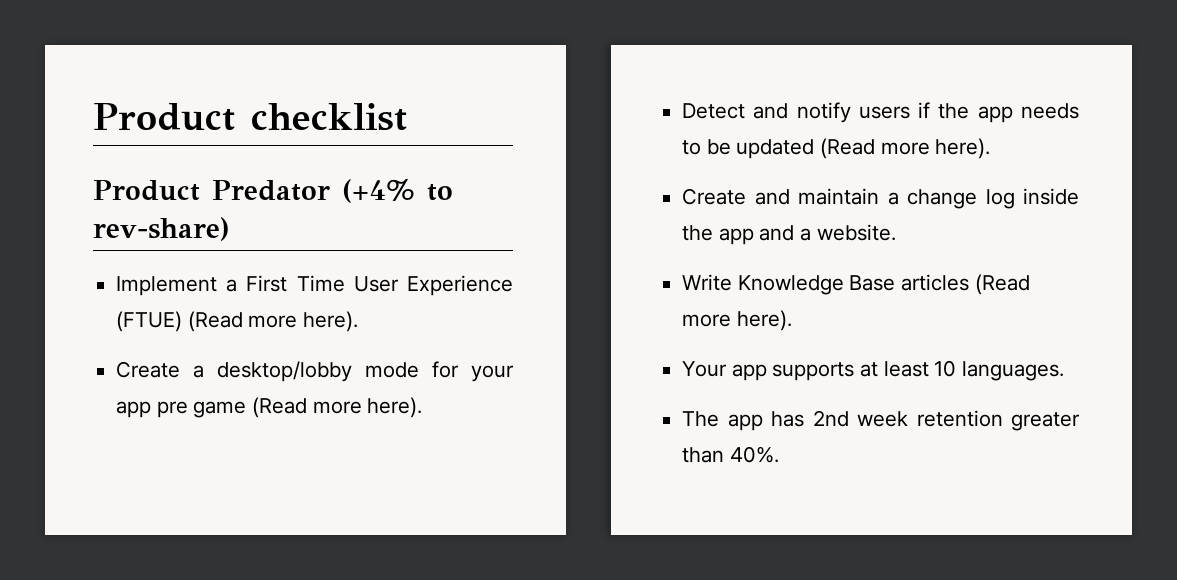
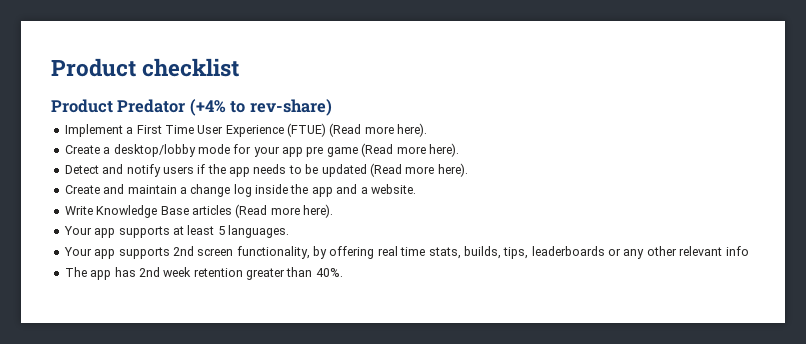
- Your app supports at least 10 languages.
+ Your app supports at least 5 languages.
+ Your app supports 2nd screen functionality, by offering real time stats, builds, tips, leaderboards or any other relevant info

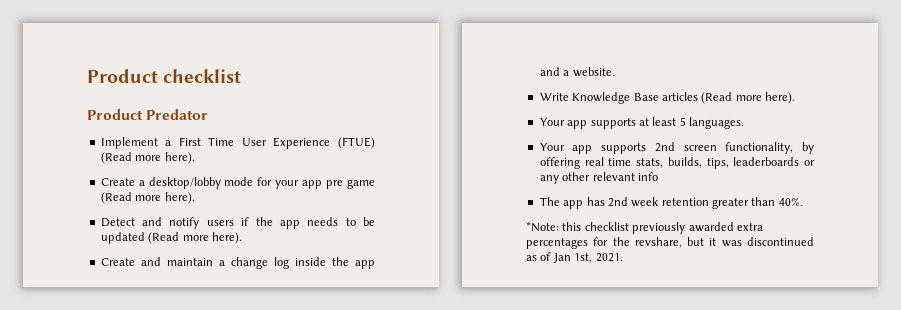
- Product Predator (+4% to rev-share)
+ Product Predator
+ *Note: this checklist previously awarded extra percentages for the revshare, but it was discontinued as of Jan 1st, 2021.

